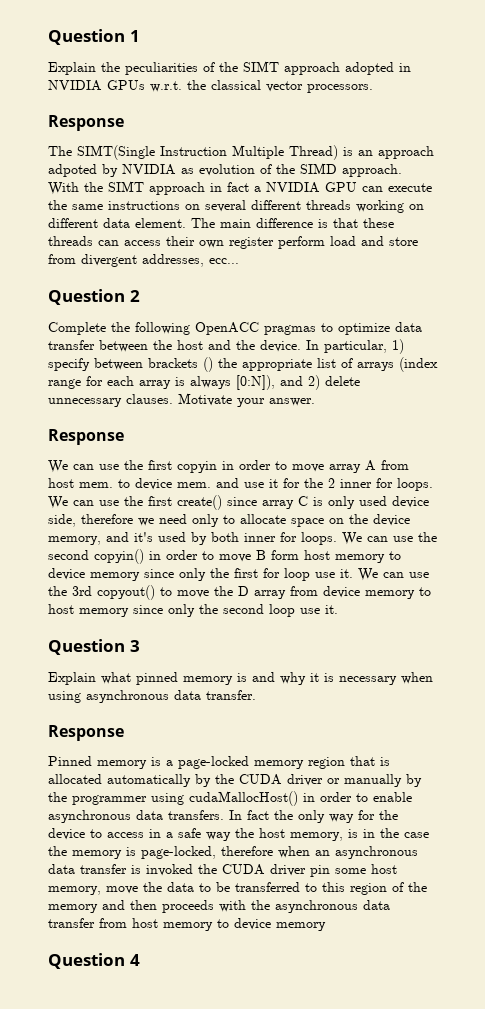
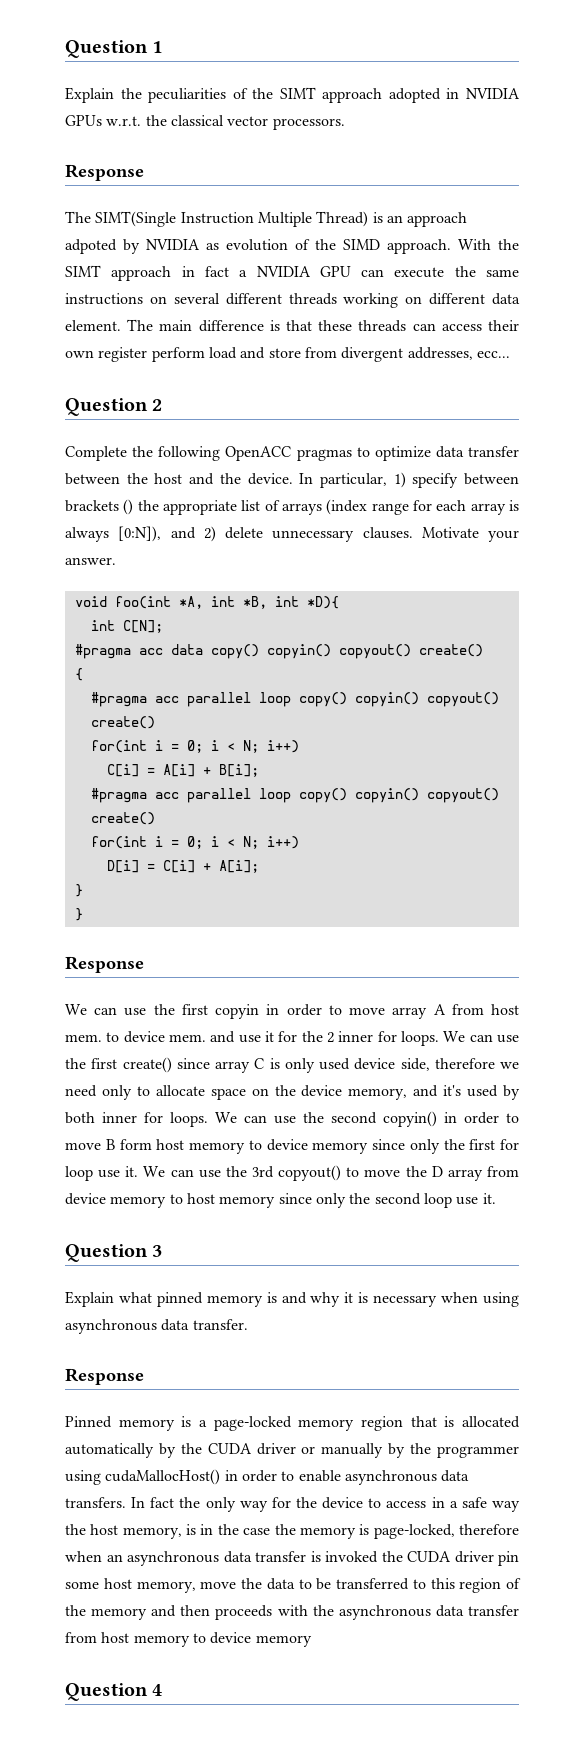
+ void foo(int *A, int *B, int *D){
+ int C[N];
+ #pragma acc data copy() copyin() copyout() create()
+ {
+ #pragma acc parallel loop copy() copyin() copyout() create()
+ for(int i = 0; i < N; i++)
+ C[i] = A[i] + B[i];
+ #pragma acc parallel loop copy() copyin() copyout() create()
+ for(int i = 0; i < N; i++)
+ D[i] = C[i] + A[i];
+ }
+ }

